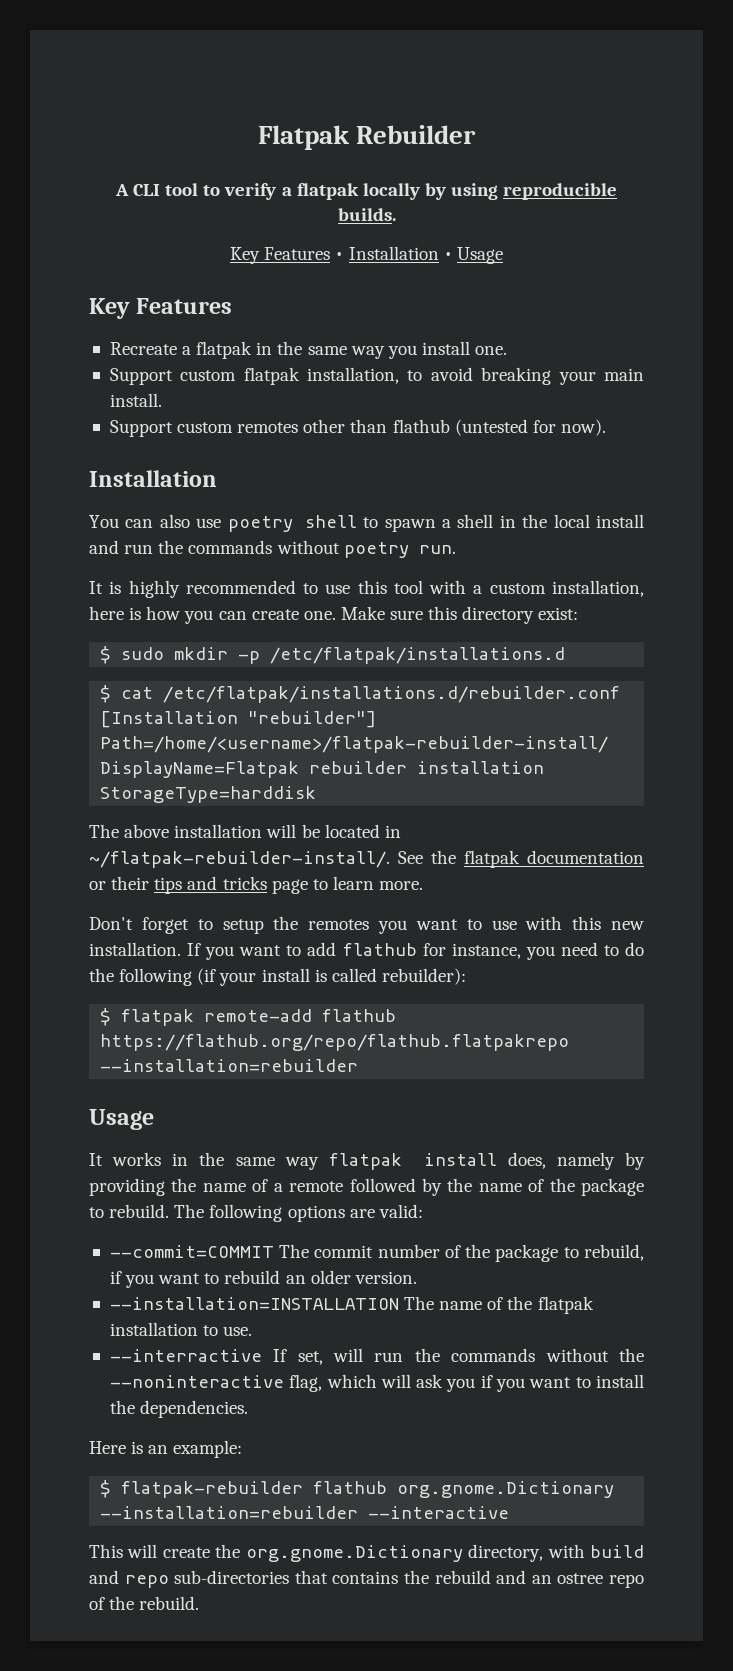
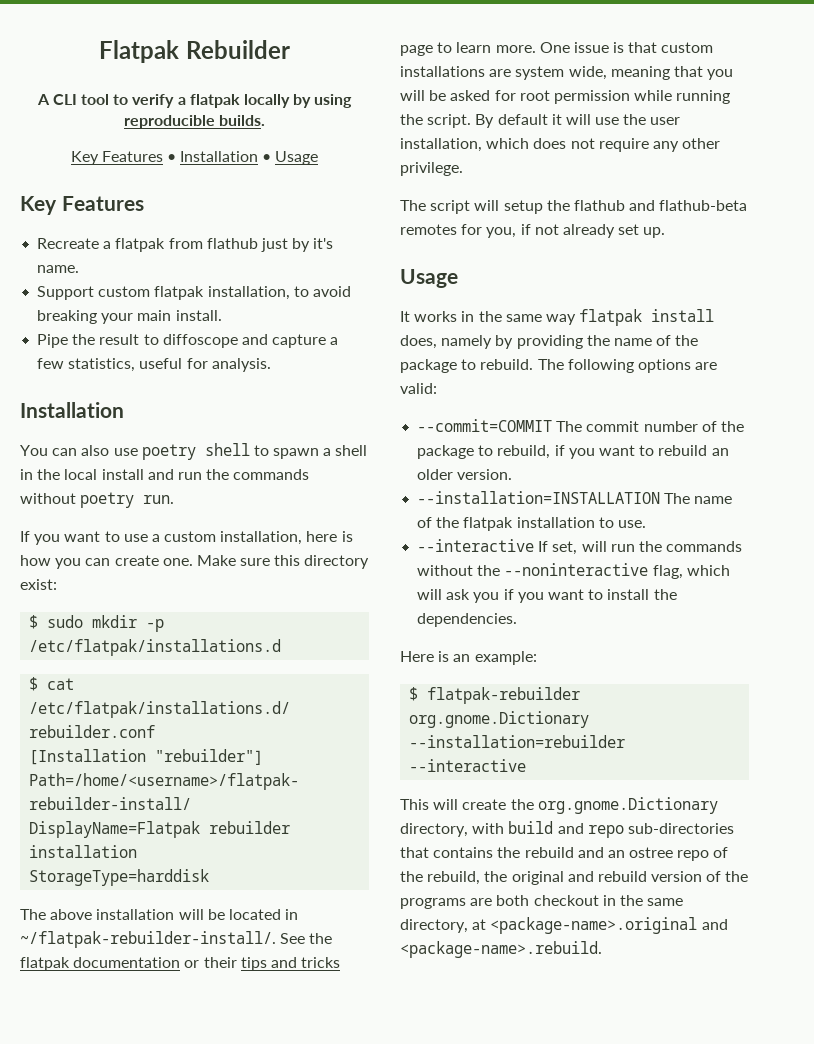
- Recreate a flatpak in the same way you install one.
+ Recreate a flatpak from flathub just by it's name.
- Support custom remotes other than flathub (untested for now).
+ Pipe the result to diffoscope and capture a few statistics, useful for analysis.
- It is highly recommended to use this tool with a custom installation, here is how you can create one.
+ If you want to use a custom installation, here is how you can create one.
- See the flatpak documentation or their tips and tricks page to learn more.
- Don't forget to setup the remotes you want to use with this new installation. If you want to add flathub for instance, you need to do the following (if your install is called rebuilder):
- $ flatpak remote-add flathub https://flathub.org/repo/flathub.flatpakrepo --installation=rebuilder
+ See the flatpak documentation or their tips and tricks page to learn more. One issue is that custom installations are system wide, meaning that you will be asked for root permission while running the script. By default it will use the user installation, which does not require any other privilege.
+ The script will setup the flathub and flathub-beta remotes for you, if not already set up.
- It works in the same way flatpak install does, namely by providing the name of a remote followed by the name of the package to rebuild.
+ It works in the same way flatpak install does, namely by providing the name of the package to rebuild.
- --interractive If set, will run the commands without the --noninteractive flag, which will ask you if you want to install the dependencies.
+ --interactive If set, will run the commands without the --noninteractive flag, which will ask you if you want to install the dependencies.
- $ flatpak-rebuilder flathub org.gnome.Dictionary --installation=rebuilder --interactive
+ $ flatpak-rebuilder org.gnome.Dictionary --installation=rebuilder --interactive
- This will create the org.gnome.Dictionary directory, with build and repo sub-directories that contains the rebuild and an ostree repo of the rebuild.
+ This will create the org.gnome.Dictionary directory, with build and repo sub-directories that contains the rebuild and an ostree repo of the rebuild, the original and rebuild version of the programs are both checkout in the same directory, at <package-name>.original and <package-name>.rebuild.

